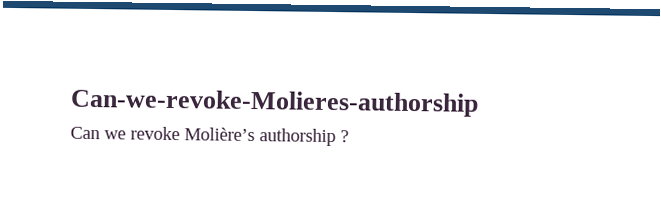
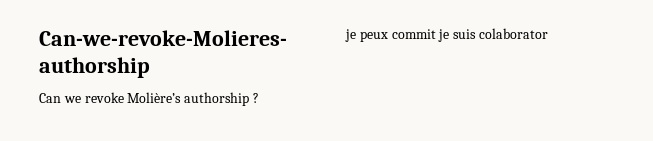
+ je peux commit je suis colaborator

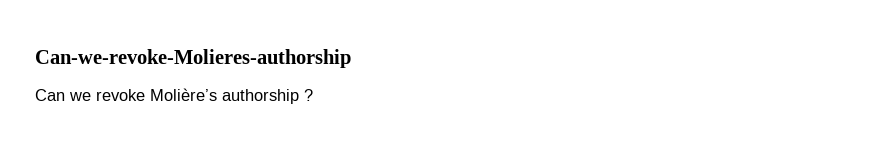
- je peux commit je suis colaborator

